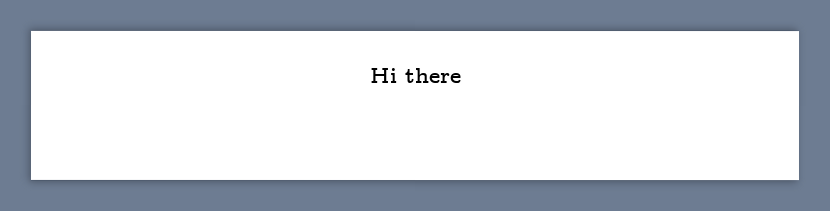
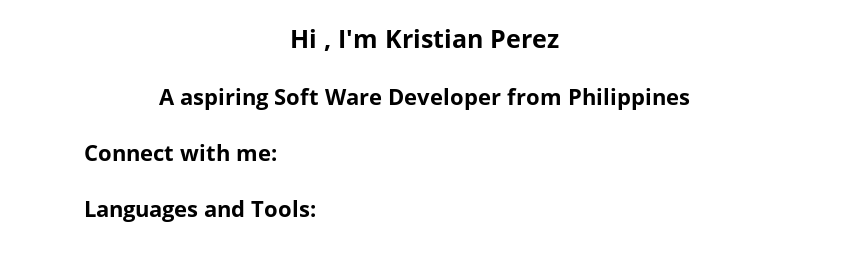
- Hi there
+ Hi , I'm Kristian Perez
+ A aspiring Soft Ware Developer from Philippines
+ Connect with me:
+ Languages and Tools:

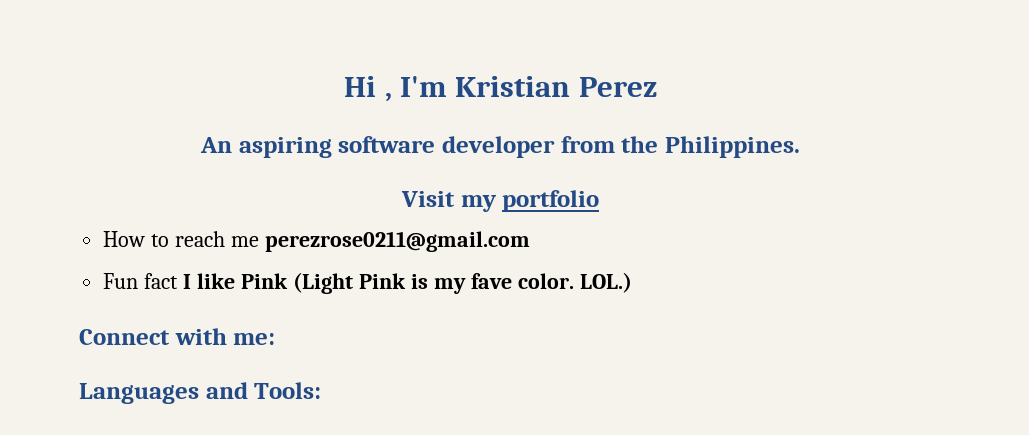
- A aspiring Soft Ware Developer from Philippines
+ An aspiring software developer from the Philippines.
+ Visit my portfolio
+ How to reach me perezrose0211@gmail.com
+ Fun fact I like Pink (Light Pink is my fave color. LOL.)

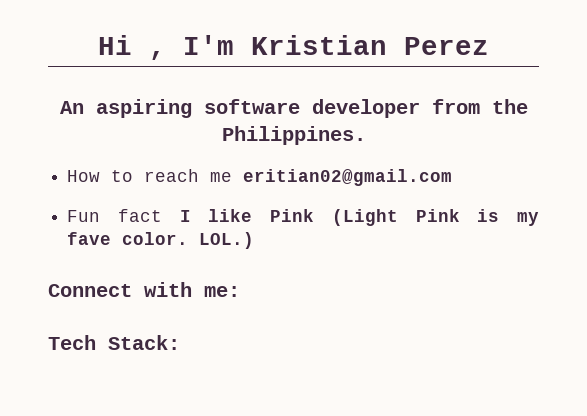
- Visit my portfolio
- How to reach me perezrose0211@gmail.com
+ How to reach me eritian02@gmail.com
- Languages and Tools:
+ Tech Stack:

